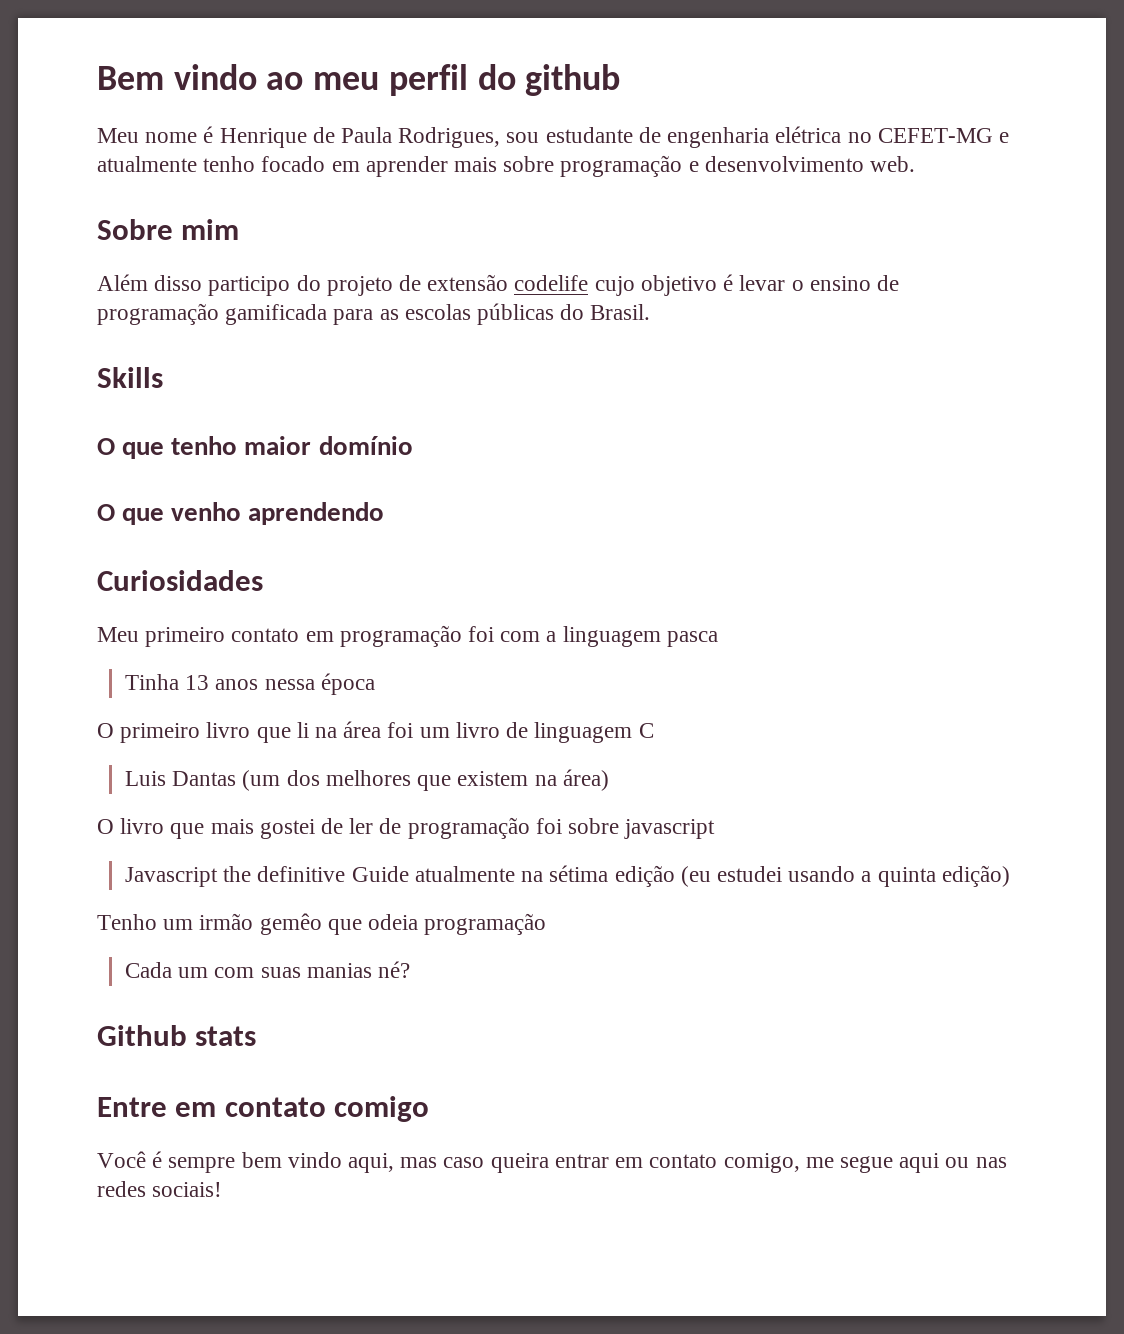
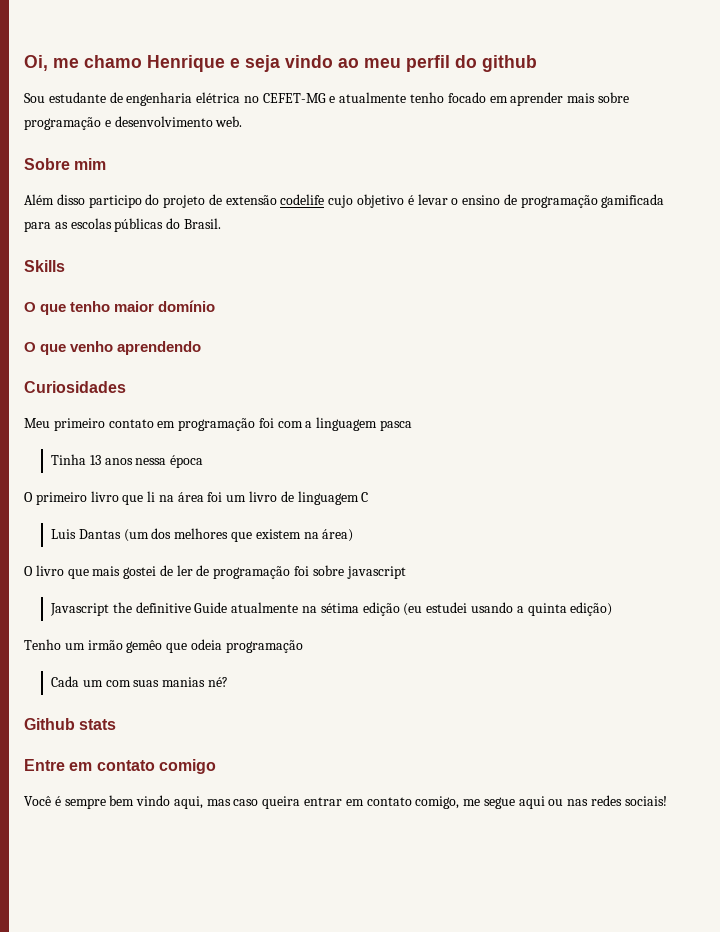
- Bem vindo ao meu perfil do github
+ Oi, me chamo Henrique e seja vindo ao meu perfil do github
- Meu nome é Henrique de Paula Rodrigues, sou estudante de engenharia elétrica no CEFET-MG e atualmente tenho focado em aprender mais sobre programação e desenvolvimento web.
+ Sou estudante de engenharia elétrica no CEFET-MG e atualmente tenho focado em aprender mais sobre programação e desenvolvimento web.

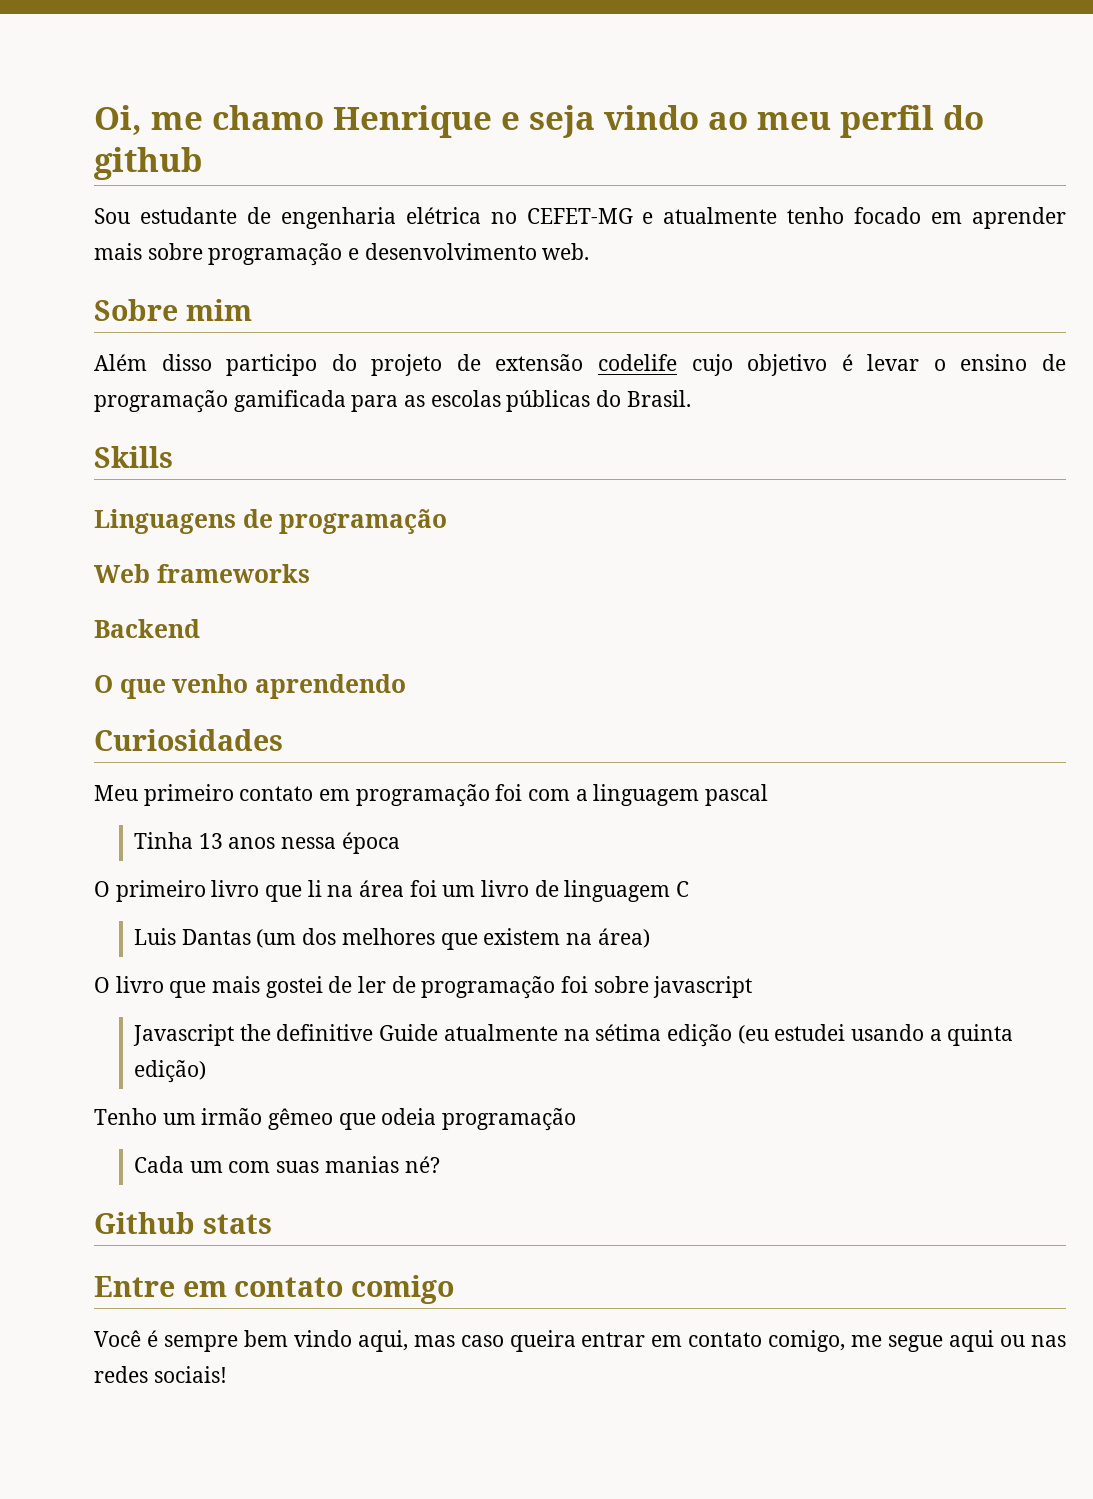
- O que tenho maior domínio
+ Linguagens de programação
+ Web frameworks
+ Backend
- Meu primeiro contato em programação foi com a linguagem pasca
+ Meu primeiro contato em programação foi com a linguagem pascal
- Tenho um irmão gemêo que odeia programação
+ Tenho um irmão gêmeo que odeia programação

